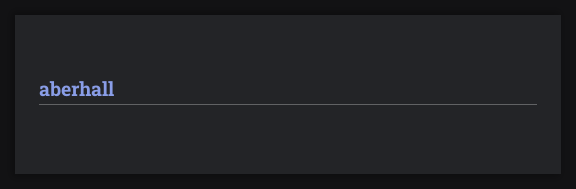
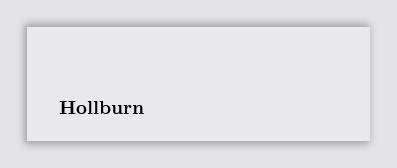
- aberhall
+ Hollburn

